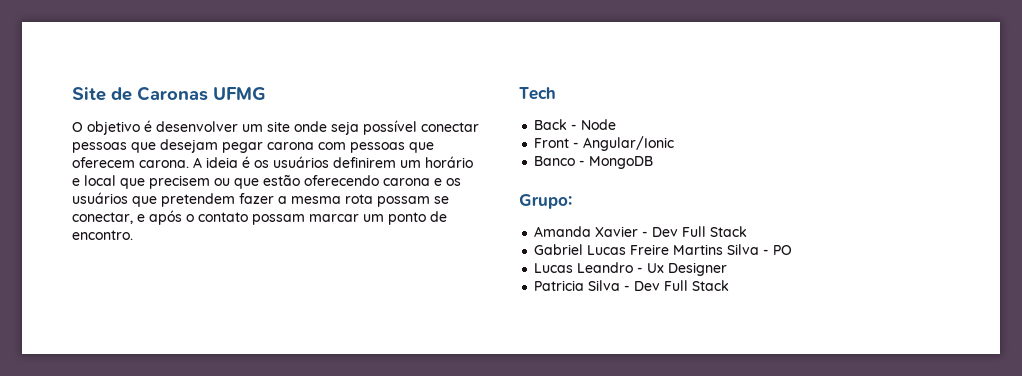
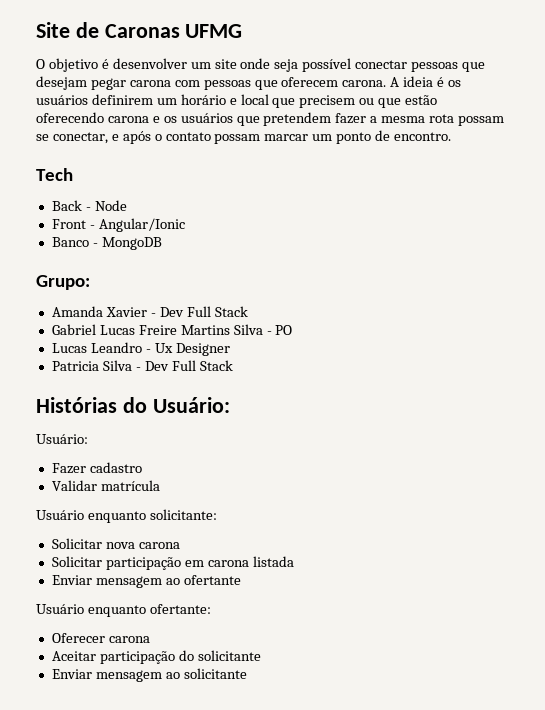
+ Histórias do Usuário:
+ Usuário:
+ Fazer cadastro
+ Validar matrícula
+ Usuário enquanto solicitante:
+ Solicitar nova carona
+ Solicitar participação em carona listada
+ Enviar mensagem ao ofertante
+ Usuário enquanto ofertante:
+ Oferecer carona
+ Aceitar participação do solicitante
+ Enviar mensagem ao solicitante

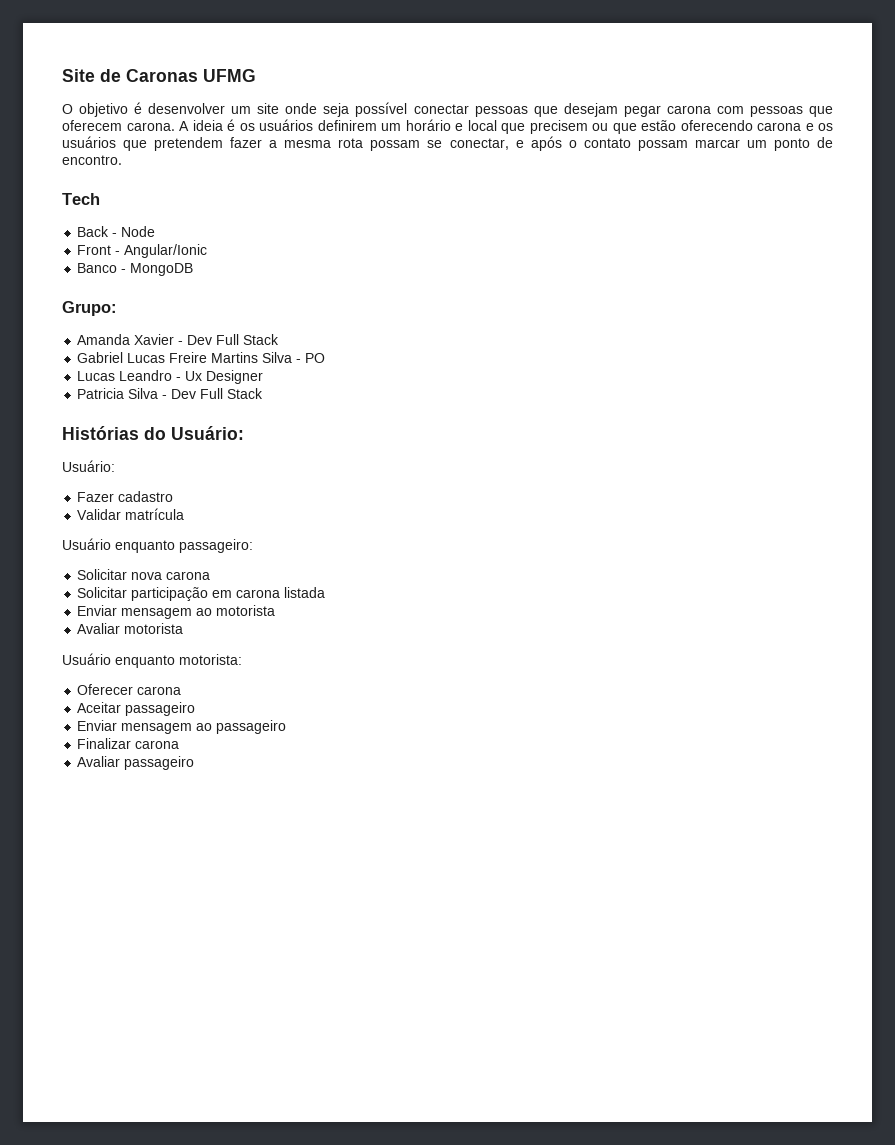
- Usuário enquanto solicitante:
+ Usuário enquanto passageiro:
- Enviar mensagem ao ofertante
- Usuário enquanto ofertante:
+ Enviar mensagem ao motorista
+ Avaliar motorista
+ Usuário enquanto motorista:
- Aceitar participação do solicitante
- Enviar mensagem ao solicitante
+ Aceitar passageiro
+ Enviar mensagem ao passageiro
+ Finalizar carona
+ Avaliar passageiro

